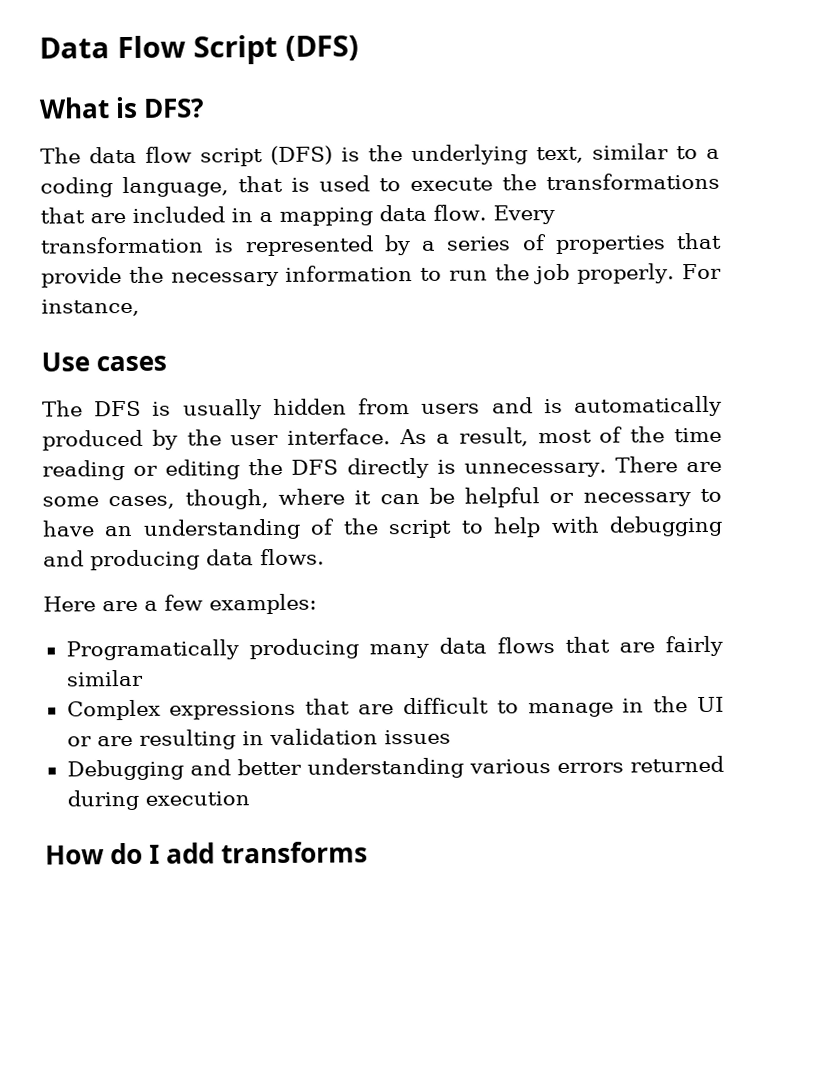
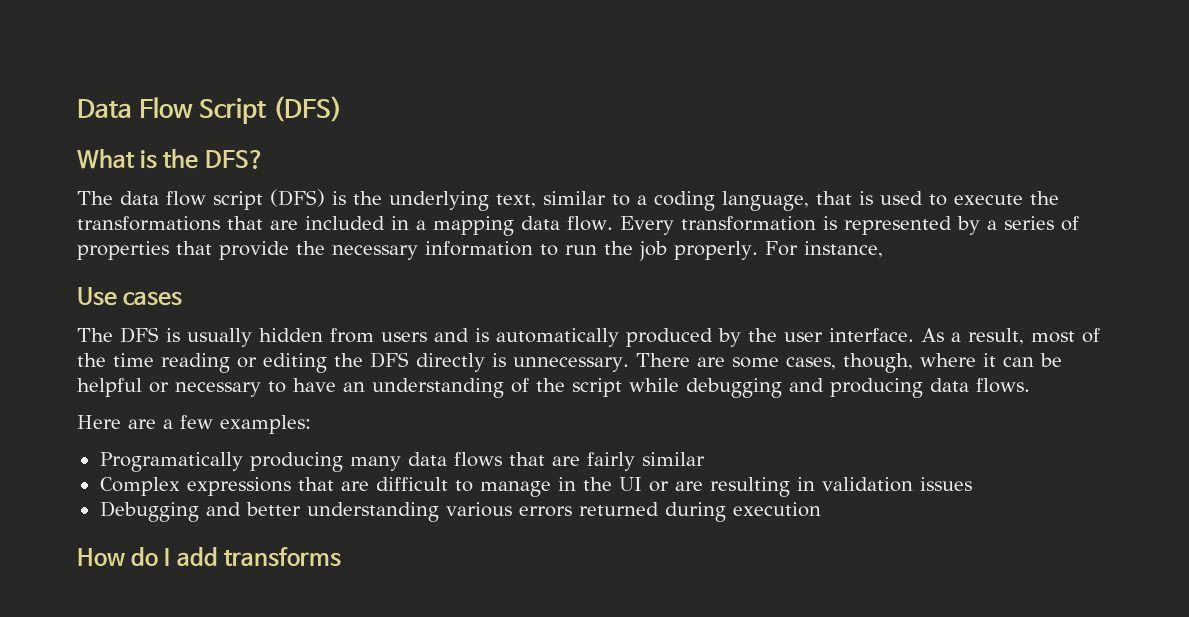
- What is DFS?
+ What is the DFS?
- There are some cases, though, where it can be helpful or necessary to have an understanding of the script to help with debugging and producing data flows.
+ There are some cases, though, where it can be helpful or necessary to have an understanding of the script while debugging and producing data flows.

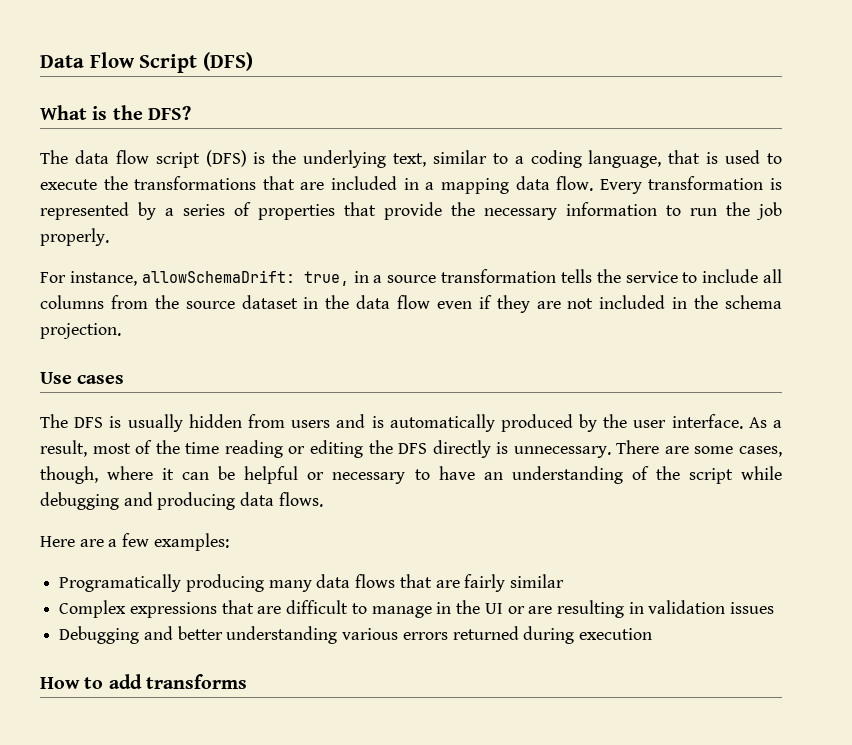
- Every transformation is represented by a series of properties that provide the necessary information to run the job properly. For instance,
+ Every transformation is represented by a series of properties that provide the necessary information to run the job properly.
+ For instance, allowSchemaDrift: true, in a source transformation tells the service to include all columns from the source dataset in the data flow even if they are not included in the schema projection.
- How do I add transforms
+ How to add transforms

